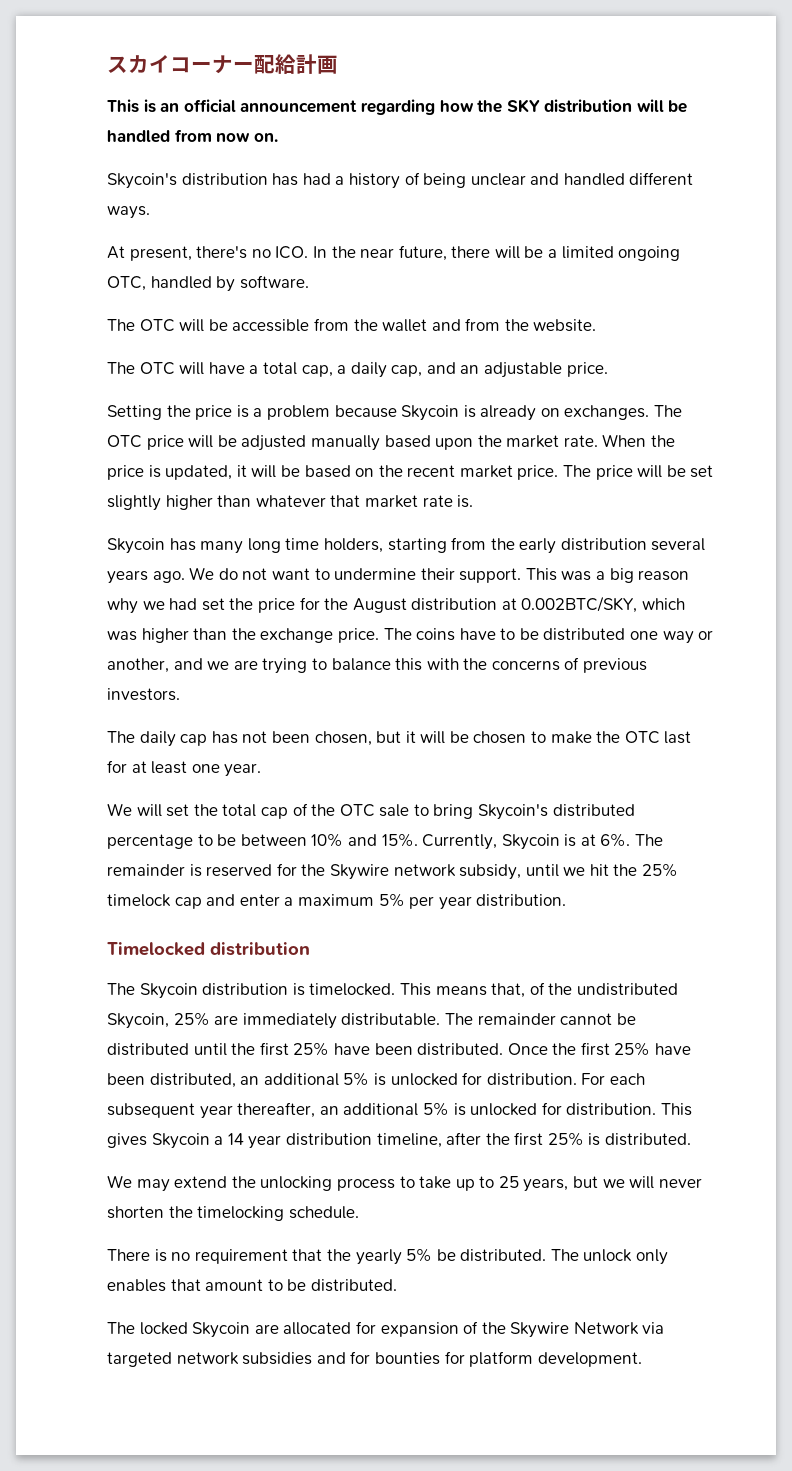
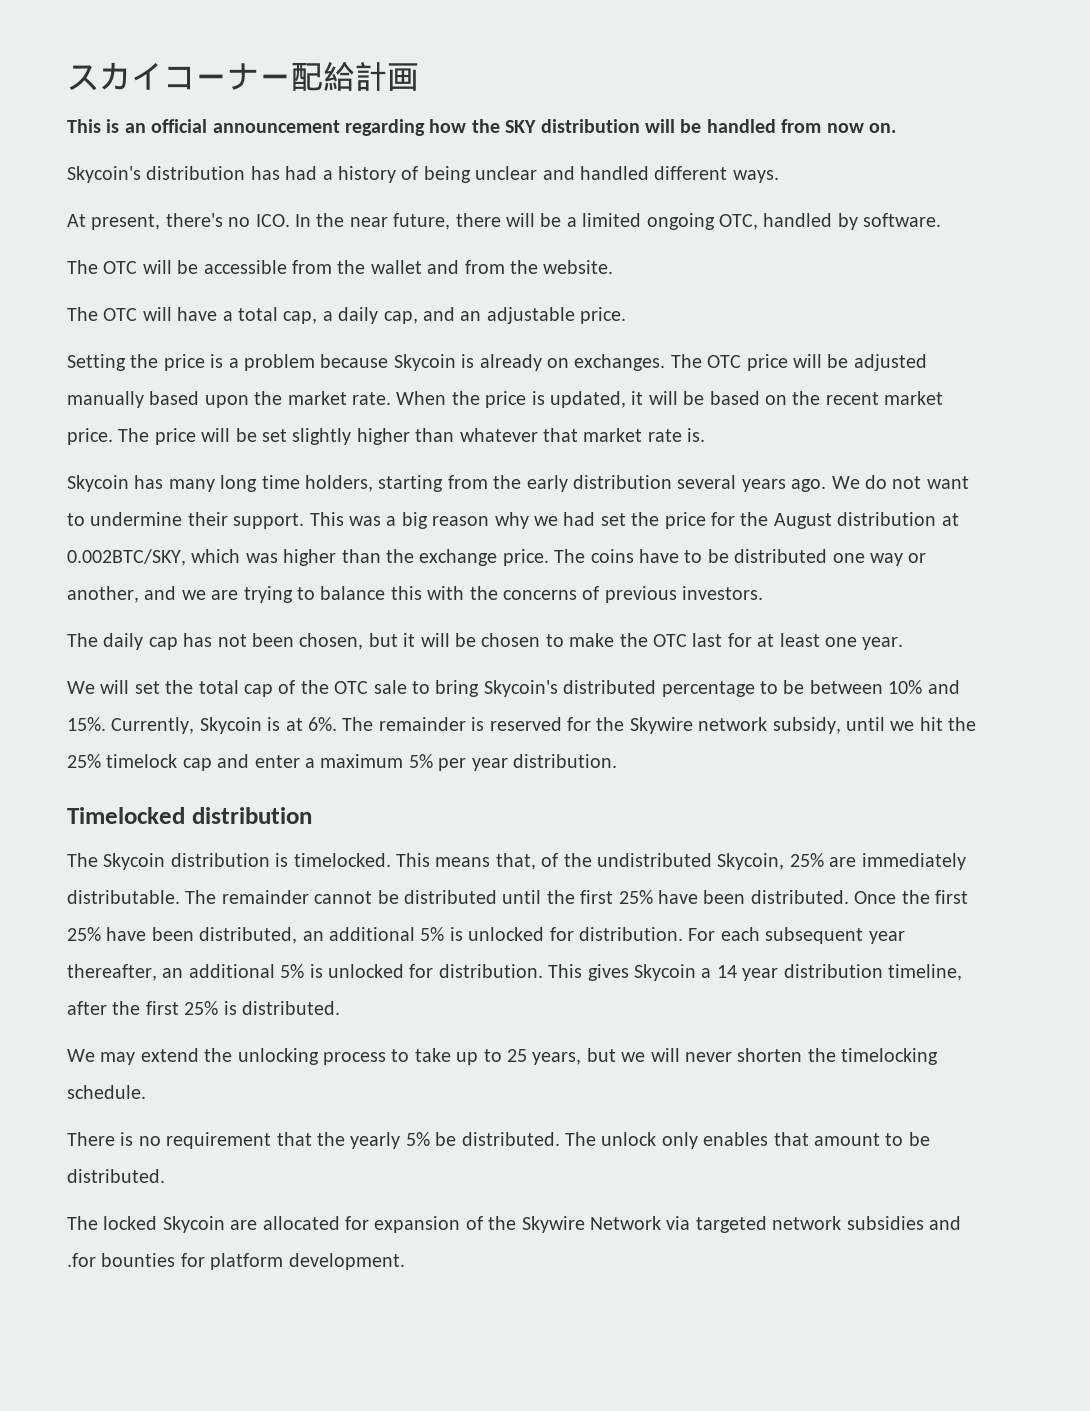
- The locked Skycoin are allocated for expansion of the Skywire Network via targeted network subsidies and for bounties for platform development.
+ The locked Skycoin are allocated for expansion of the Skywire Network via targeted network subsidies and .for bounties for platform development.

